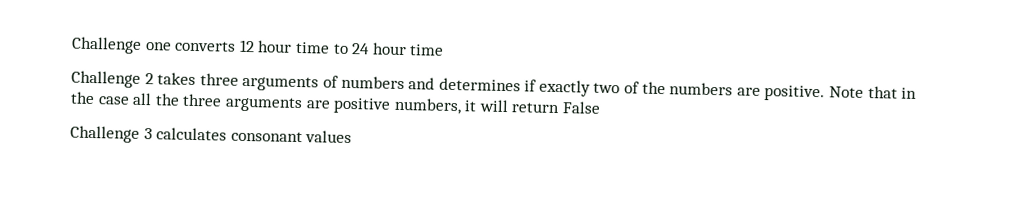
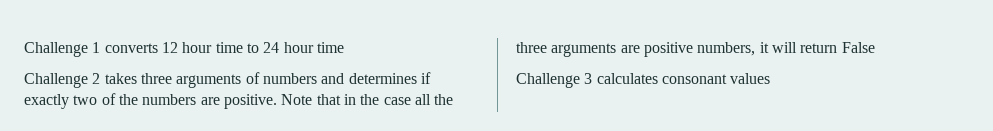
- Challenge one converts 12 hour time to 24 hour time
+ Challenge 1 converts 12 hour time to 24 hour time

